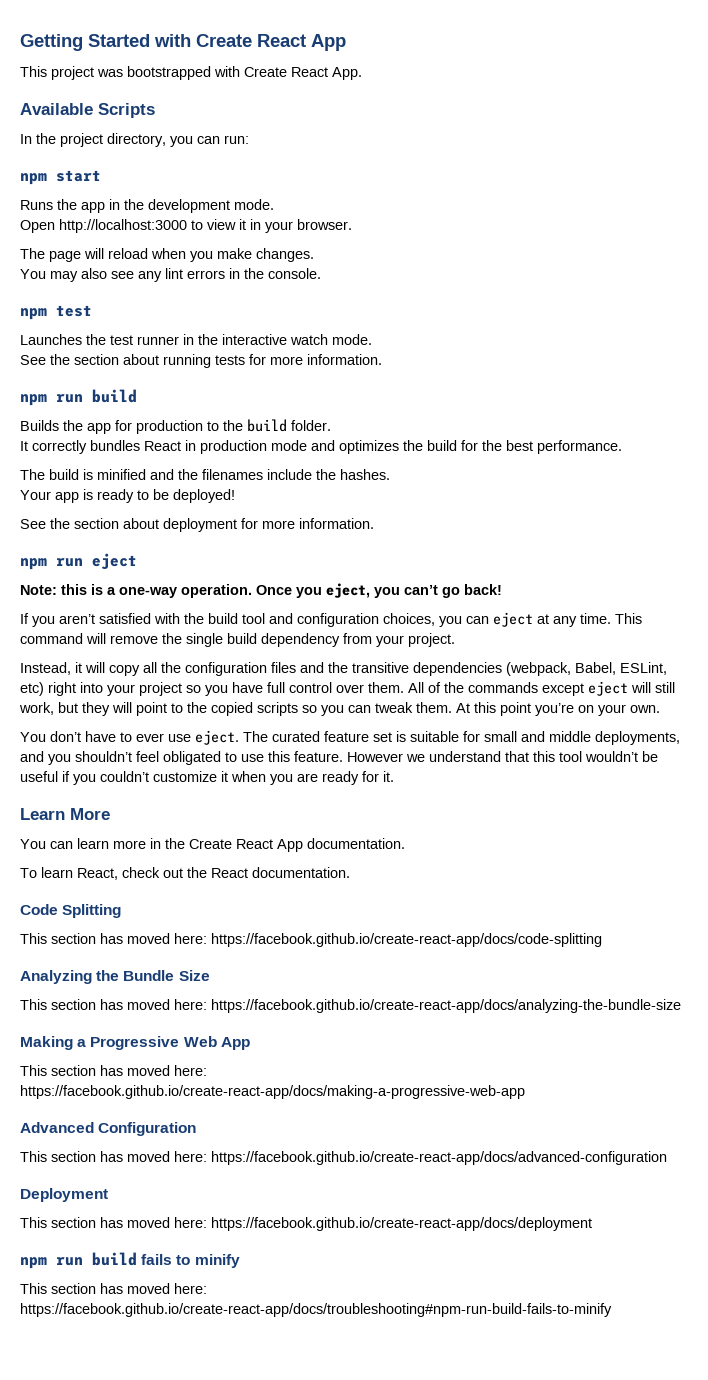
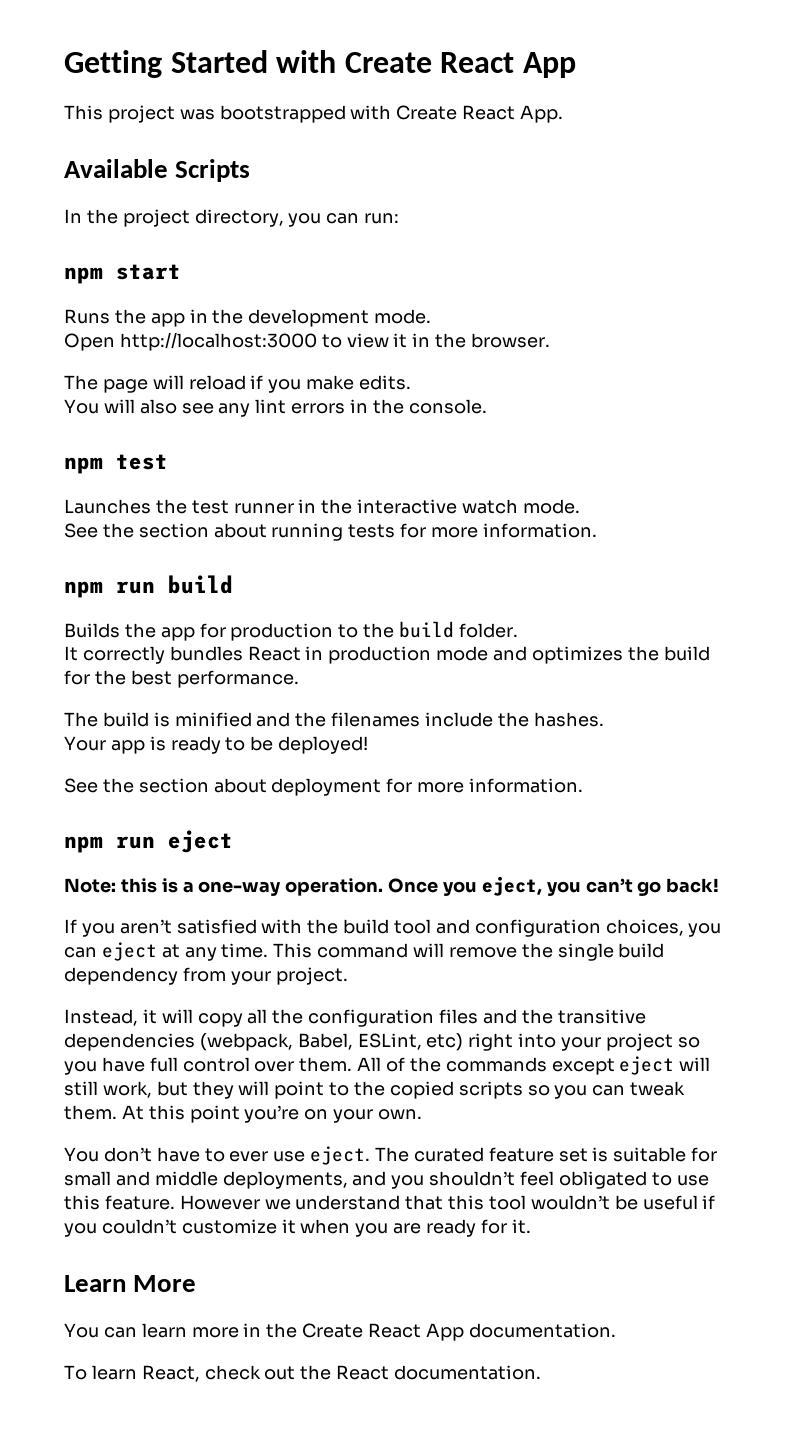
- Open http://localhost:3000 to view it in your browser.
+ Open http://localhost:3000 to view it in the browser.
- The page will reload when you make changes.
- You may also see any lint errors in the console.
+ The page will reload if you make edits.
+ You will also see any lint errors in the console.
- Code Splitting
- This section has moved here: https://facebook.github.io/create-react-app/docs/code-splitting
- Analyzing the Bundle Size
- This section has moved here: https://facebook.github.io/create-react-app/docs/analyzing-the-bundle-size
- Making a Progressive Web App
- This section has moved here: https://facebook.github.io/create-react-app/docs/making-a-progressive-web-app
- Advanced Configuration
- This section has moved here: https://facebook.github.io/create-react-app/docs/advanced-configuration
- Deployment
- This section has moved here: https://facebook.github.io/create-react-app/docs/deployment
- npm run build fails to minify
- This section has moved here: https://facebook.github.io/create-react-app/docs/troubleshooting#npm-run-build-fails-to-minify

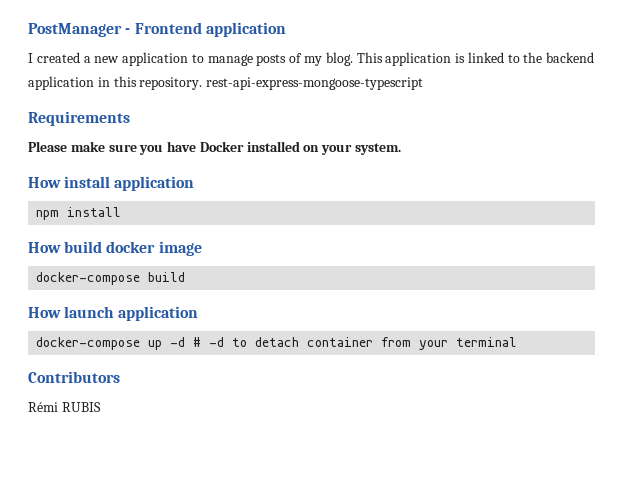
- Getting Started with Create React App
- This project was bootstrapped with Create React App.
- Available Scripts
- In the project directory, you can run:
- npm start
- Runs the app in the development mode.
- Open http://localhost:3000 to view it in the browser.
- The page will reload if you make edits.
- You will also see any lint errors in the console.
- npm test
- Launches the test runner in the interactive watch mode.
- See the section about running tests for more information.
- npm run build
- Builds the app for production to the build folder.
- It correctly bundles React in production mode and optimizes the build for the best performance.
- The build is minified and the filenames include the hashes.
- Your app is ready to be deployed!
- See the section about deployment for more information.
- npm run eject
- Note: this is a one-way operation. Once you eject, you can’t go back!
- If you aren’t satisfied with the build tool and configuration choices, you can eject at any time. This command will remove the single build dependency from your project.
- Instead, it will copy all the configuration files and the transitive dependencies (webpack, Babel, ESLint, etc) right into your project so you have full control over them. All of the commands except eject will still work, but they will point to the copied scripts so you can tweak them. At this point you’re on your own.
- You don’t have to ever use eject. The curated feature set is suitable for small and middle deployments, and you shouldn’t feel obligated to use this feature. However we understand that this tool wouldn’t be useful if you couldn’t customize it when you are ready for it.
- Learn More
- You can learn more in the Create React App documentation.
- To learn React, check out the React documentation.
+ PostManager - Frontend application
+ I created a new application to manage posts of my blog. This application is linked to the backend application in this repository. rest-api-express-mongoose-typescript
+ Requirements
+ Please make sure you have Docker installed on your system.
+ How install application
+ npm install
+ How build docker image
+ docker-compose build
+ How launch application
+ docker-compose up -d # -d to detach container from your terminal
+ Contributors
+ Rémi RUBIS

